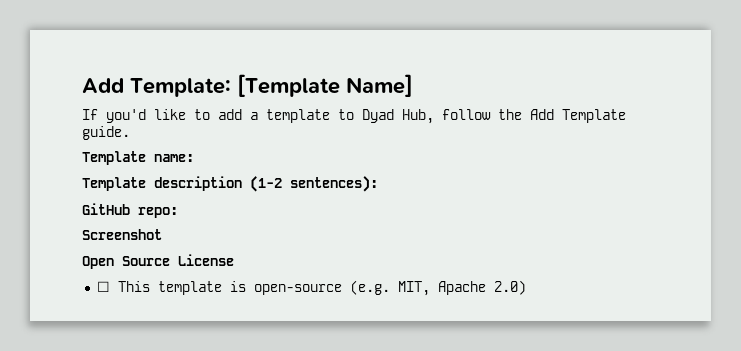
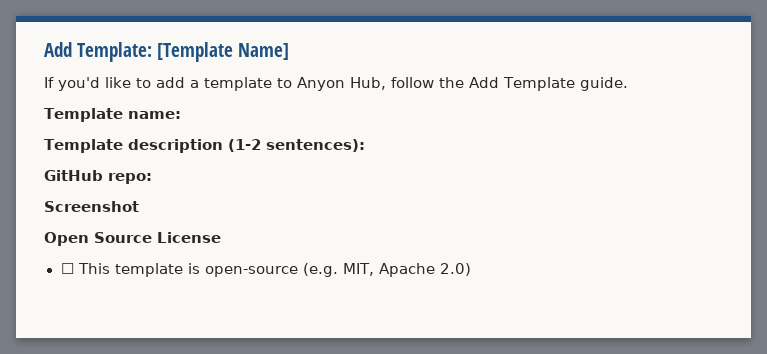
- If you'd like to add a template to Dyad Hub, follow the Add Template guide.
+ If you'd like to add a template to Anyon Hub, follow the Add Template guide.

